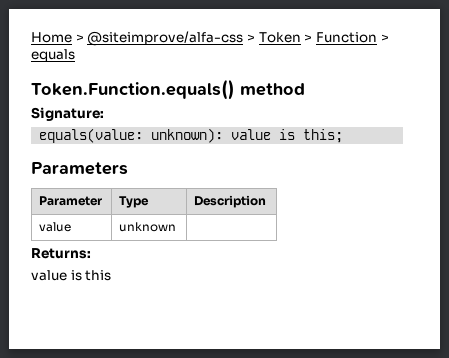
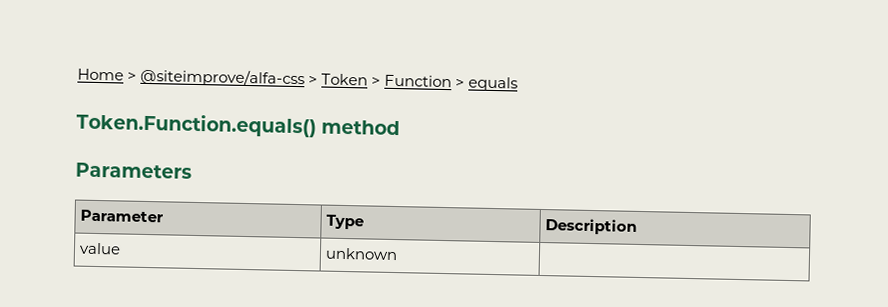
- Signature:
- equals(value: unknown): value is this;
- Returns:
- value is this

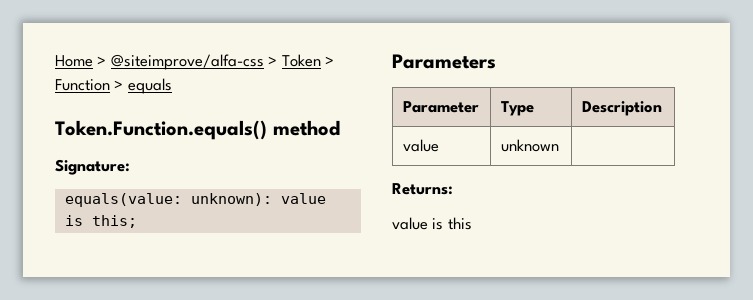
+ Signature:
+ equals(value: unknown): value is this;
+ Returns:
+ value is this

